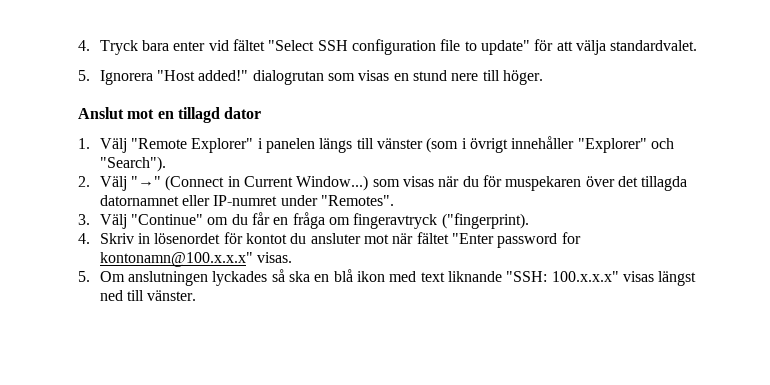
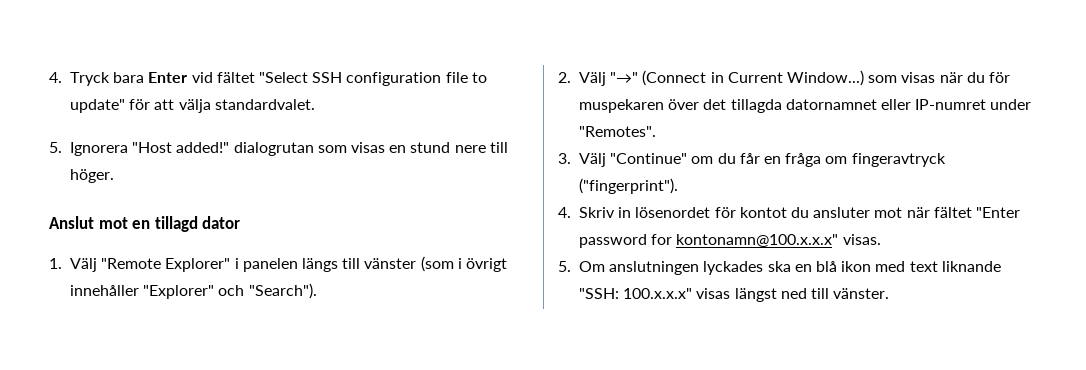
- 4. Tryck bara enter vid fältet "Select SSH configuration file to update" för att välja standardvalet.
+ 4. Tryck bara Enter vid fältet "Select SSH configuration file to update" för att välja standardvalet.
- 3. Välj "Continue" om du får en fråga om fingeravtryck ("fingerprint).
+ 3. Välj "Continue" om du får en fråga om fingeravtryck ("fingerprint").
- 5. Om anslutningen lyckades så ska en blå ikon med text liknande "SSH: 100.x.x.x" visas längst ned till vänster.
+ 5. Om anslutningen lyckades ska en blå ikon med text liknande "SSH: 100.x.x.x" visas längst ned till vänster.

